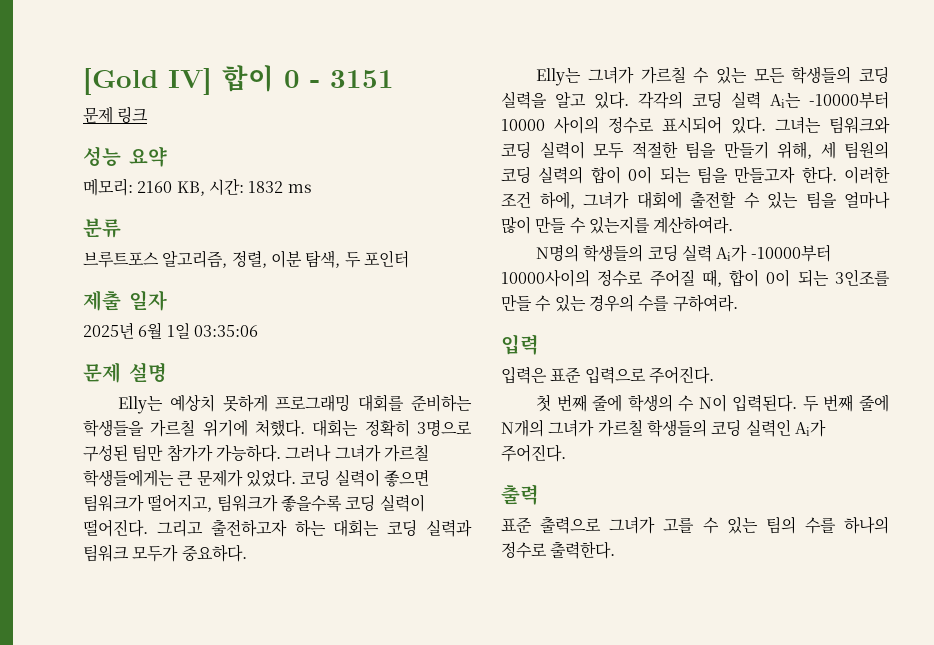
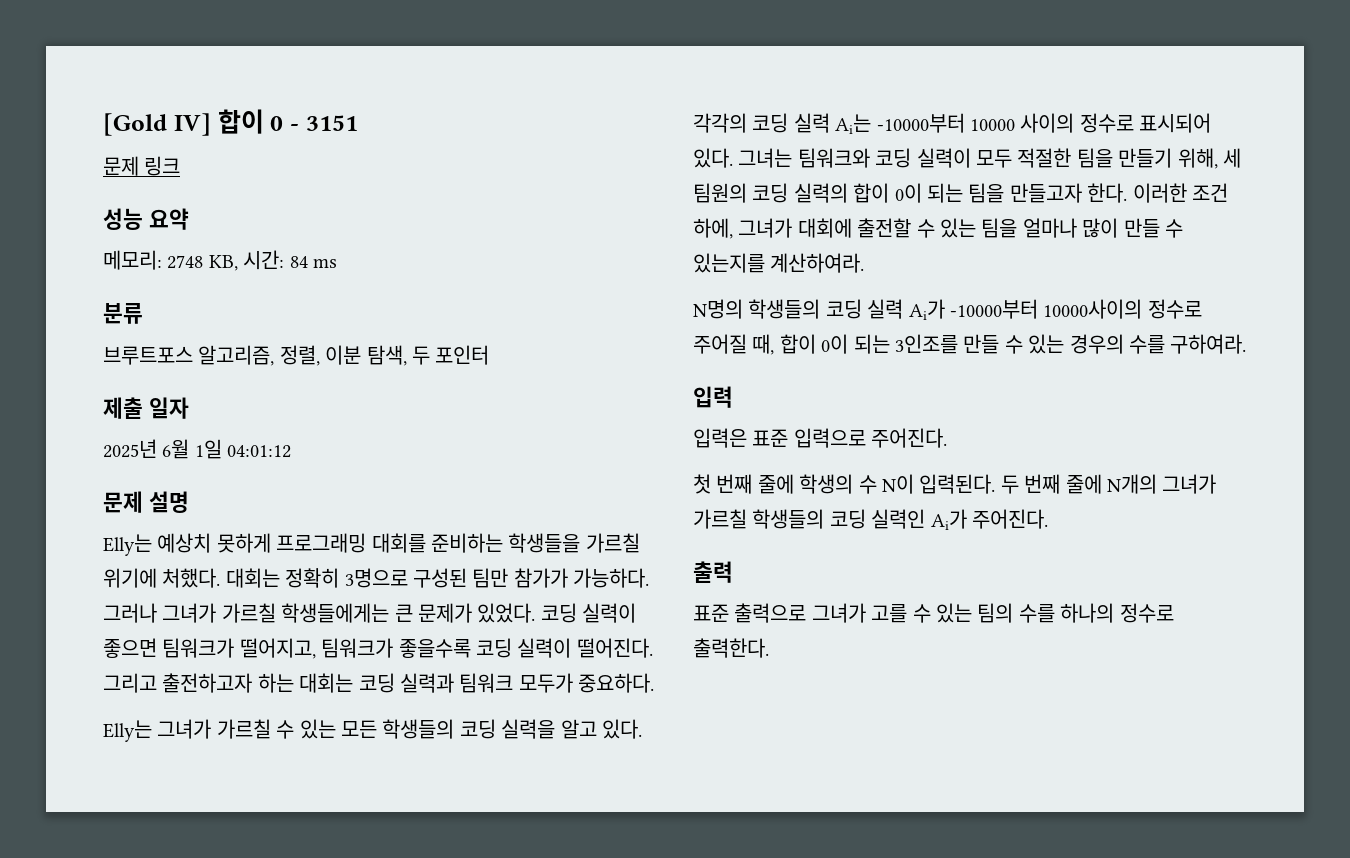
- 메모리: 2160 KB, 시간: 1832 ms
+ 메모리: 2748 KB, 시간: 84 ms
- 2025년 6월 1일 03:35:06
+ 2025년 6월 1일 04:01:12

